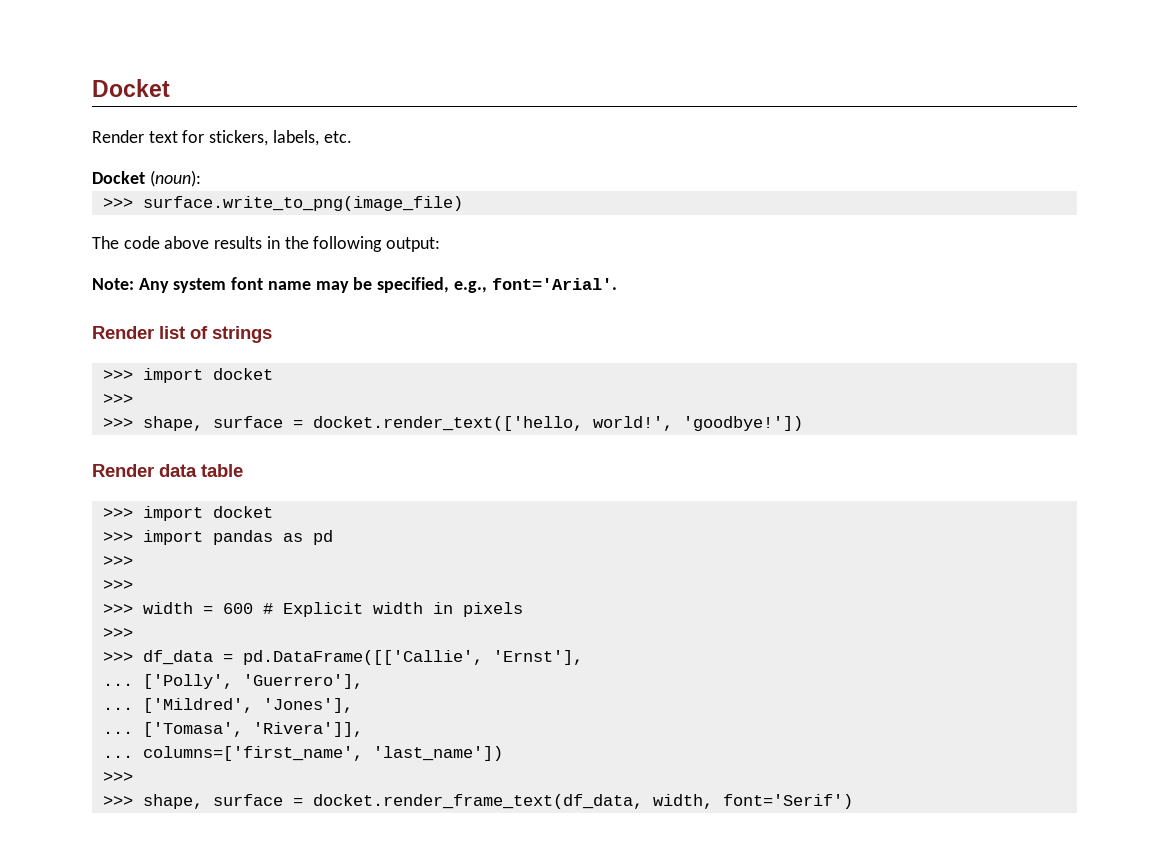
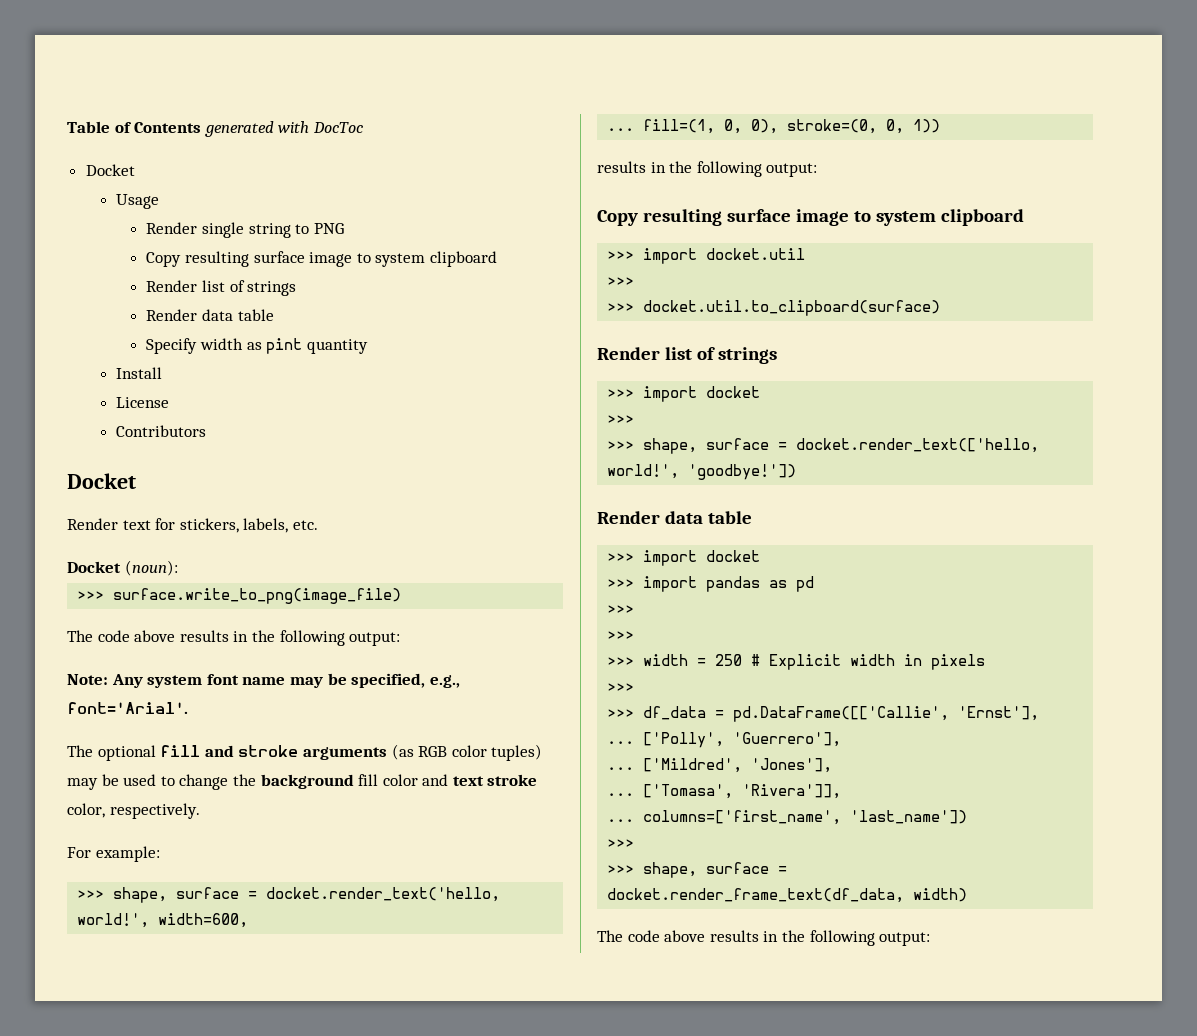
+ Table of Contents generated with DocToc
+ Docket
+ Usage
+ Render single string to PNG
+ Copy resulting surface image to system clipboard
+ Render list of strings
+ Render data table
+ Specify width as pint quantity
+ Install
+ License
+ Contributors
+ The optional fill and stroke arguments (as RGB color tuples) may be used to change the background fill color and text stroke color, respectively.
+ For example:
+ >>> shape, surface = docket.render_text('hello, world!', width=600,
+ ... fill=(1, 0, 0), stroke=(0, 0, 1))
+ results in the following output:
+ Copy resulting surface image to system clipboard
+ >>> import docket.util
+ >>>
+ >>> docket.util.to_clipboard(surface)
- >>> width = 600 # Explicit width in pixels
+ >>> width = 250 # Explicit width in pixels
- >>> shape, surface = docket.render_frame_text(df_data, width, font='Serif')
+ >>> shape, surface = docket.render_frame_text(df_data, width)
+ The code above results in the following output:

